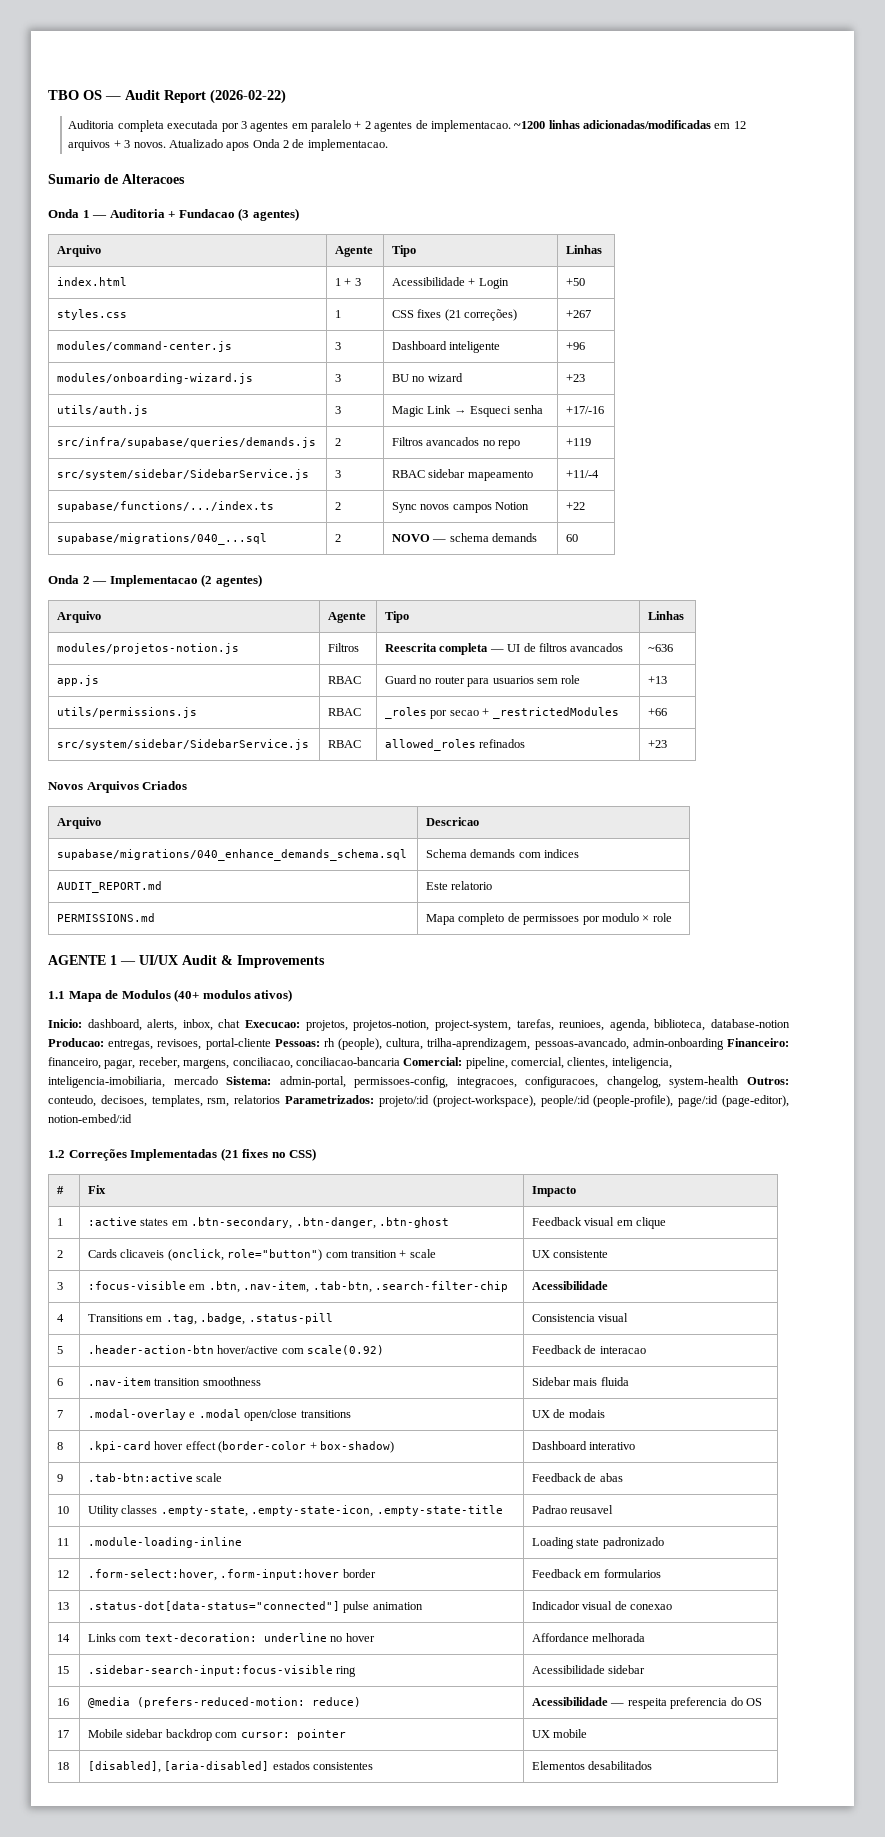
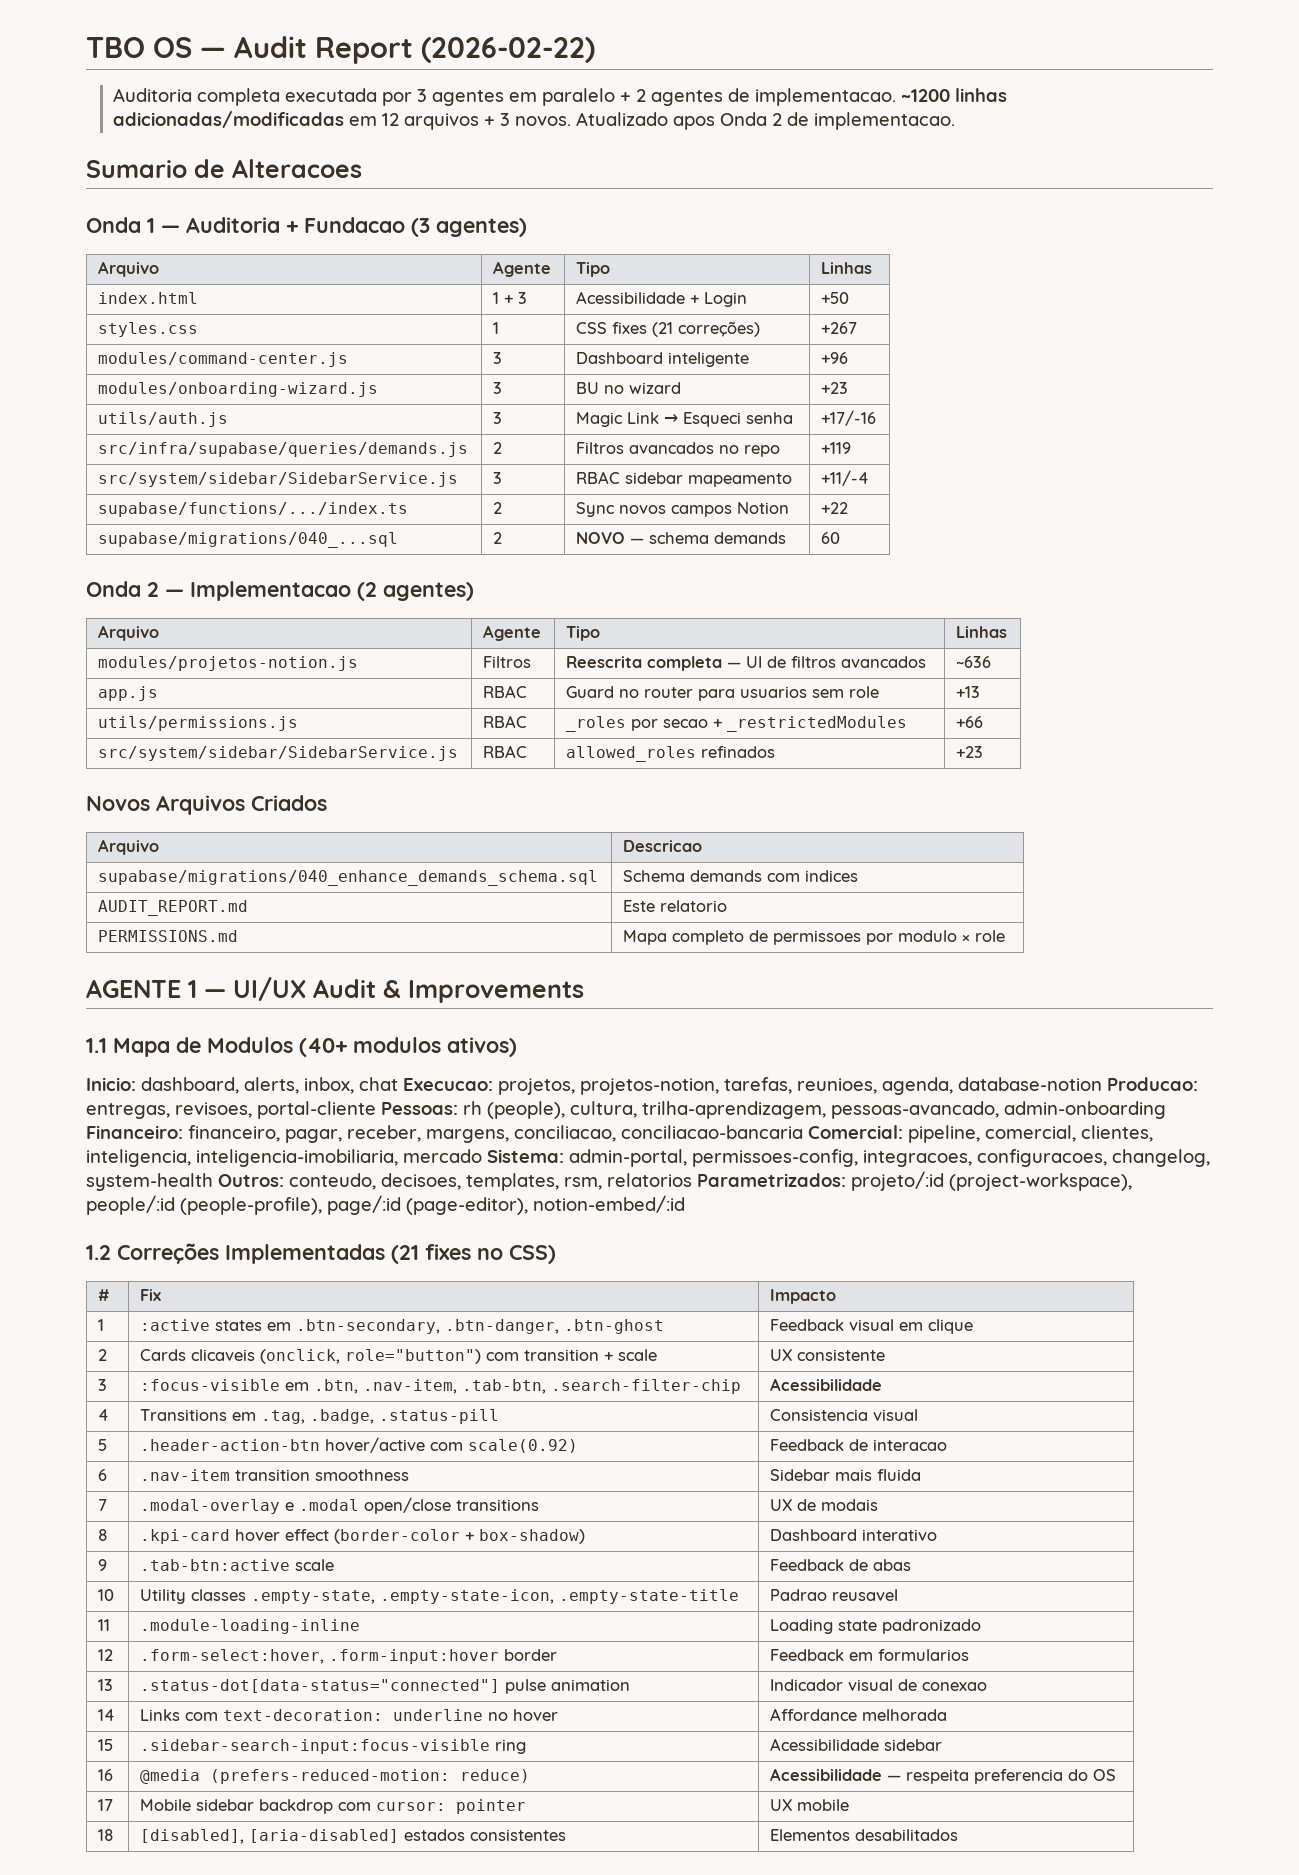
- Inicio: dashboard, alerts, inbox, chat Execucao: projetos, projetos-notion, project-system, tarefas, reunioes, agenda, biblioteca, database-notion Producao: entregas, revisoes, portal-cliente Pessoas: rh (people), cultura, trilha-aprendizagem, pessoas-avancado, admin-onboarding Financeiro: financeiro, pagar, receber, margens, conciliacao, conciliacao-bancaria Comercial: pipeline, comercial, clientes, inteligencia, inteligencia-imobiliaria, mercado Sistema: admin-portal, permissoes-config, integracoes, configuracoes, changelog, system-health Outros: conteudo, decisoes, templates, rsm, relatorios Parametrizados: projeto/:id (project-workspace), people/:id (people-profile), page/:id (page-editor), notion-embed/:id
+ Inicio: dashboard, alerts, inbox, chat Execucao: projetos, projetos-notion, tarefas, reunioes, agenda, database-notion Producao: entregas, revisoes, portal-cliente Pessoas: rh (people), cultura, trilha-aprendizagem, pessoas-avancado, admin-onboarding Financeiro: financeiro, pagar, receber, margens, conciliacao, conciliacao-bancaria Comercial: pipeline, comercial, clientes, inteligencia, inteligencia-imobiliaria, mercado Sistema: admin-portal, permissoes-config, integracoes, configuracoes, changelog, system-health Outros: conteudo, decisoes, templates, rsm, relatorios Parametrizados: projeto/:id (project-workspace), people/:id (people-profile), page/:id (page-editor), notion-embed/:id

